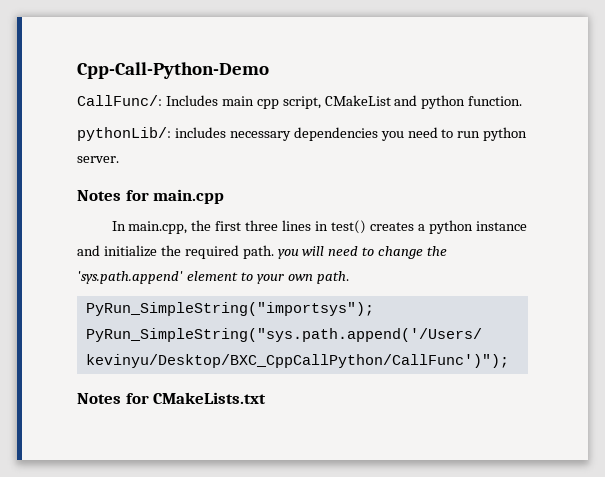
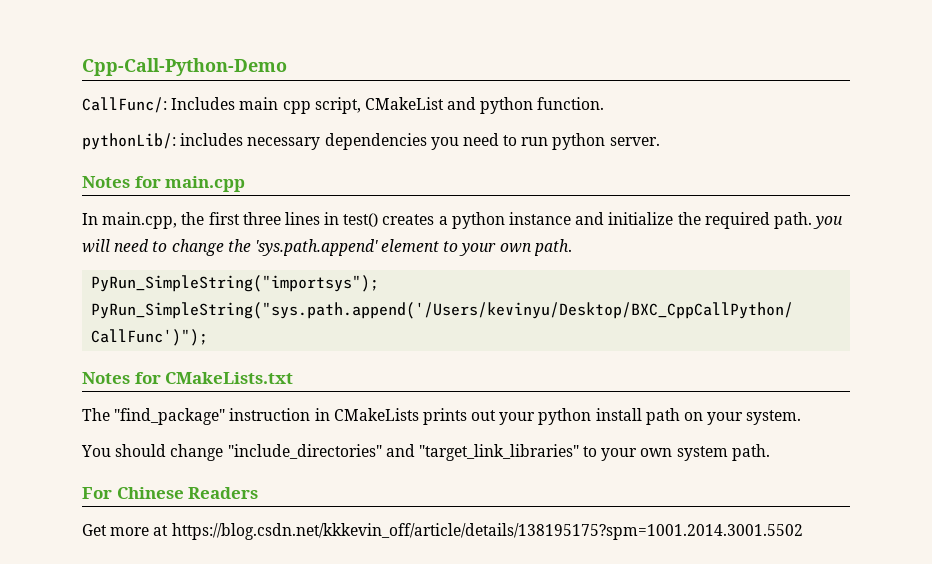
+ The "find_package" instruction in CMakeLists prints out your python install path on your system.
+ You should change "include_directories" and "target_link_libraries" to your own system path.
+ For Chinese Readers
+ Get more at https://blog.csdn.net/kkkevin_off/article/details/138195175?spm=1001.2014.3001.5502

